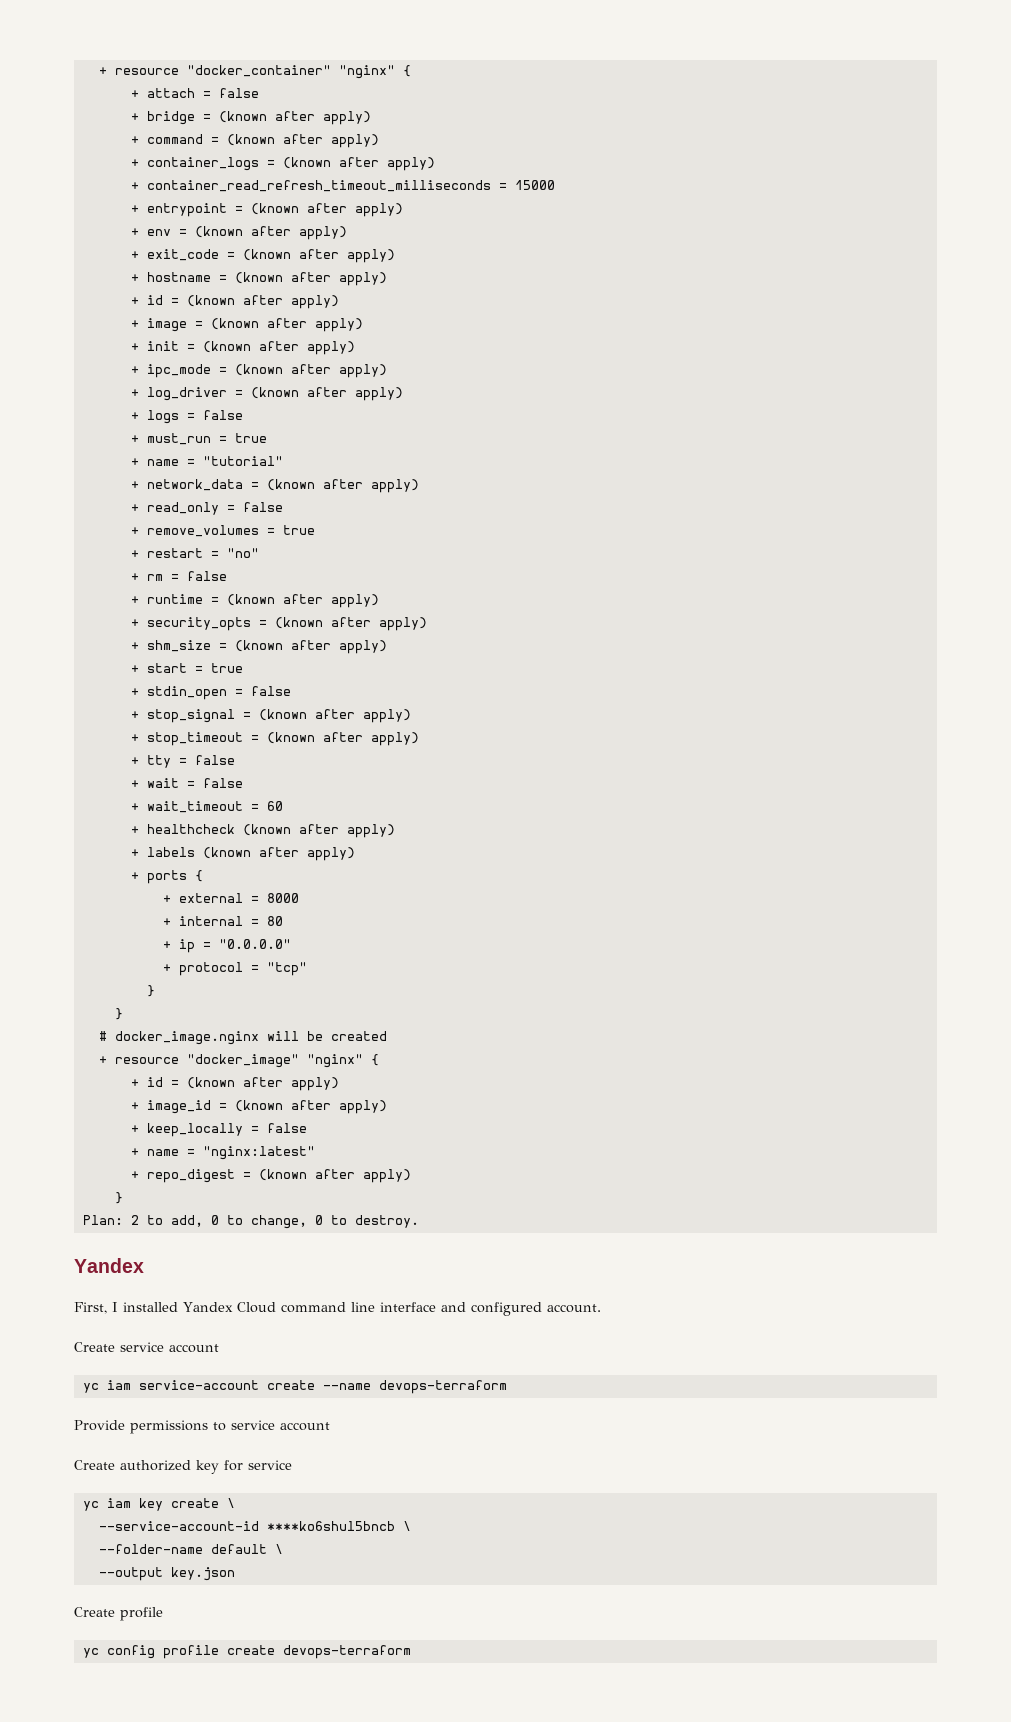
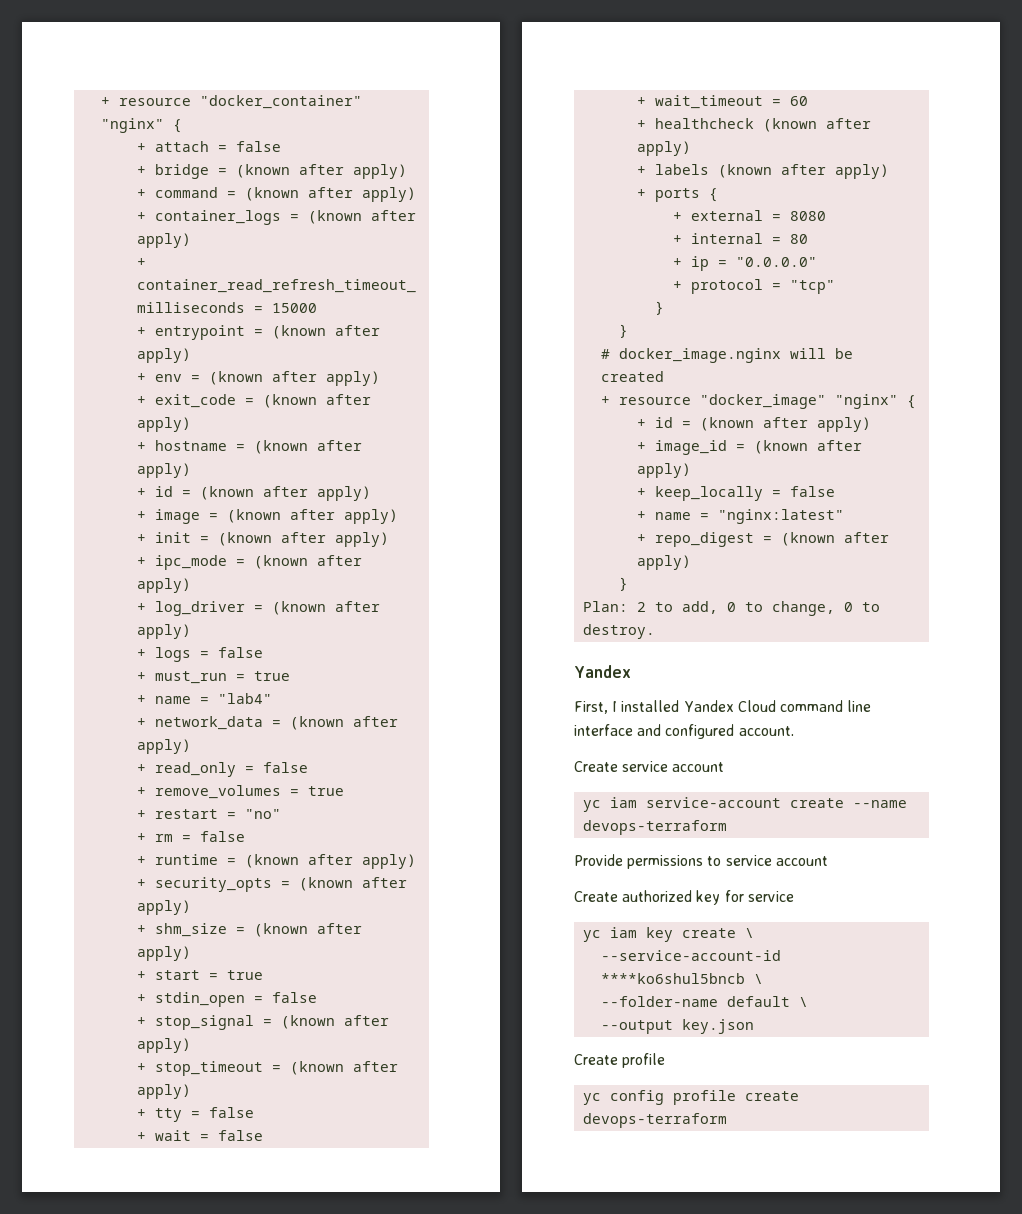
- + name = "tutorial"
+ + name = "lab4"
- + external = 8000
+ + external = 8080

